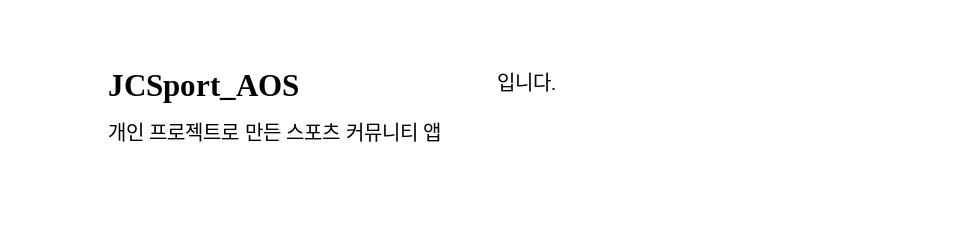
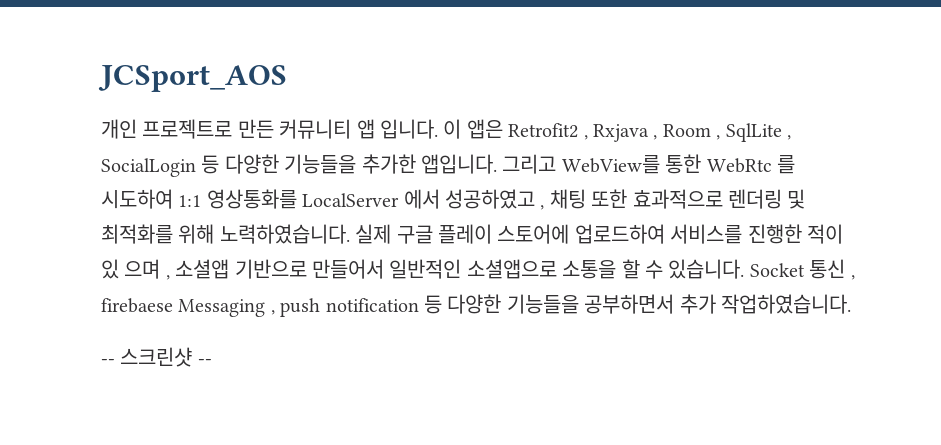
- 개인 프로젝트로 만든 스포츠 커뮤니티 앱 입니다.
+ 개인 프로젝트로 만든 커뮤니티 앱 입니다.
+ 이 앱은 Retrofit2 , Rxjava , Room , SqlLite , SocialLogin 등 다양한 기능들을 추가한 앱입니다. 그리고 WebView를 통한 WebRtc 를 시도하여 1:1 영상통화를 LocalServer 에서 성공하였고 , 채팅 또한 효과적으로 렌더링 및 최적화를 위해 노력하였습니다. 실제 구글 플레이 스토어에 업로드하여 서비스를 진행한 적이 있 으며 , 소셜앱 기반으로 만들어서 일반적인 소셜앱으로 소통을 할 수 있습니다. Socket 통신 , firebaese Messaging , push notification 등 다양한 기능들을 공부하면서 추가 작업하였습니다.
+ -- 스크린샷 --

